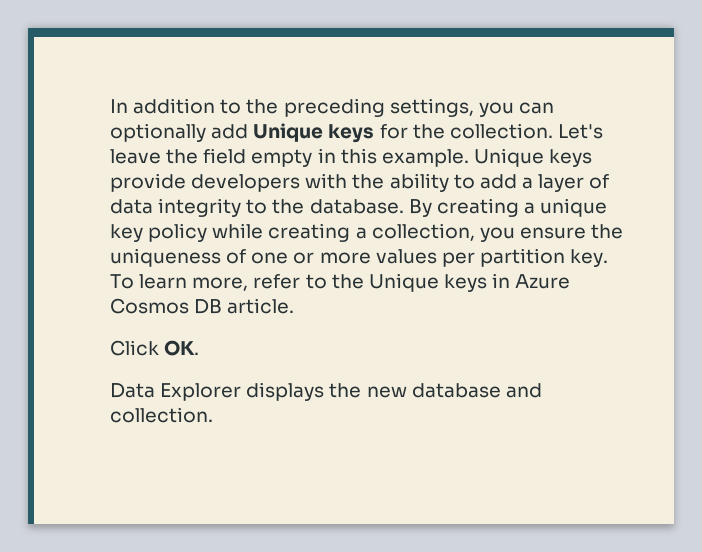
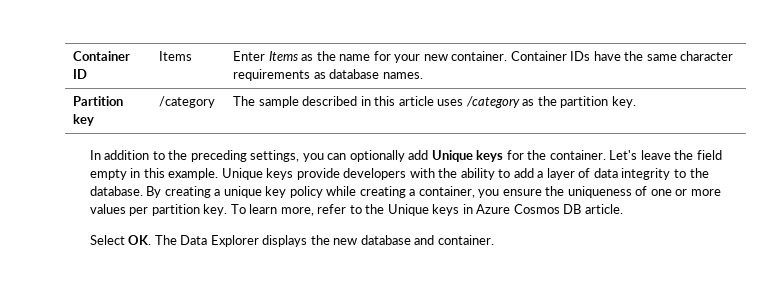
+ Container ID | Items | Enter Items as the name for your new container. Container IDs have the same character requirements as database names.
+ Partition key | /category | The sample described in this article uses /category as the partition key.
- In addition to the preceding settings, you can optionally add Unique keys for the collection.
+ In addition to the preceding settings, you can optionally add Unique keys for the container.
- By creating a unique key policy while creating a collection, you ensure the uniqueness of one or more values per partition key.
+ By creating a unique key policy while creating a container, you ensure the uniqueness of one or more values per partition key.
- Click OK.
- Data Explorer displays the new database and collection.
+ Select OK. The Data Explorer displays the new database and container.

